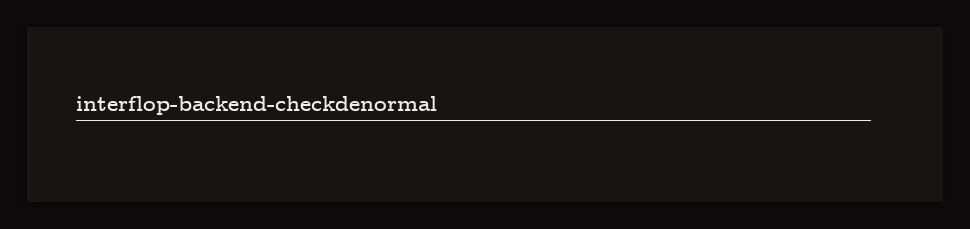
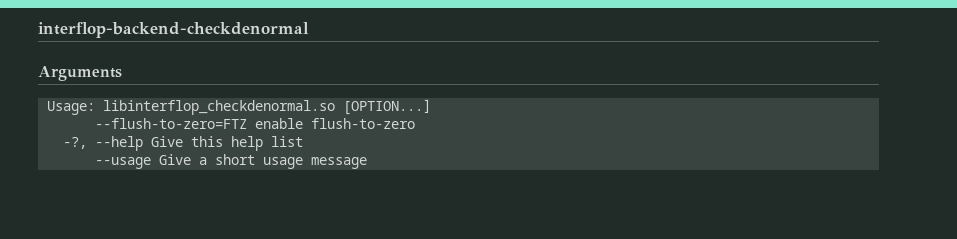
+ Arguments
+ Usage: libinterflop_checkdenormal.so [OPTION...]
+ --flush-to-zero=FTZ enable flush-to-zero
+ -?, --help Give this help list
+ --usage Give a short usage message

